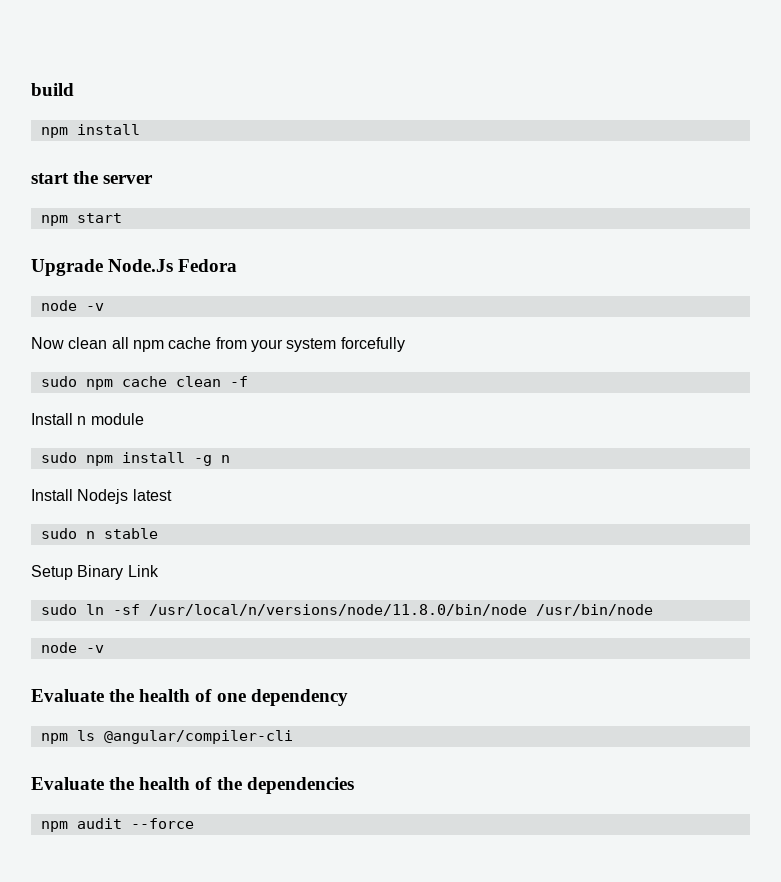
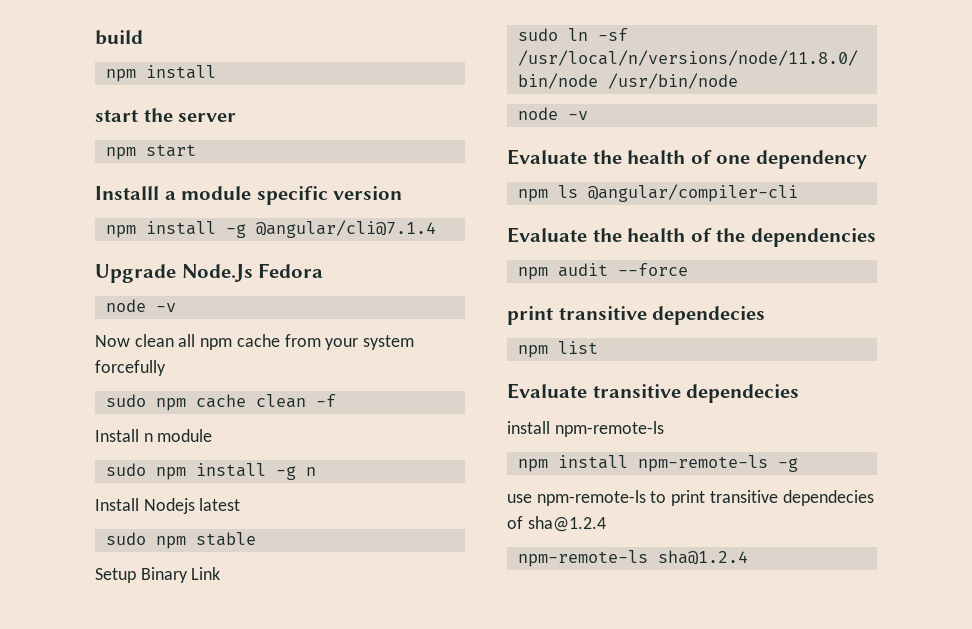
+ Installl a module specific version
+ npm install -g @angular/cli@7.1.4
- sudo n stable
+ sudo npm stable
  npm audit --force
+ print transitive dependecies
+ npm list
+ Evaluate transitive dependecies
+ install npm-remote-ls
+ npm install npm-remote-ls -g
+ use npm-remote-ls to print transitive dependecies of sha@1.2.4
+ npm-remote-ls sha@1.2.4

